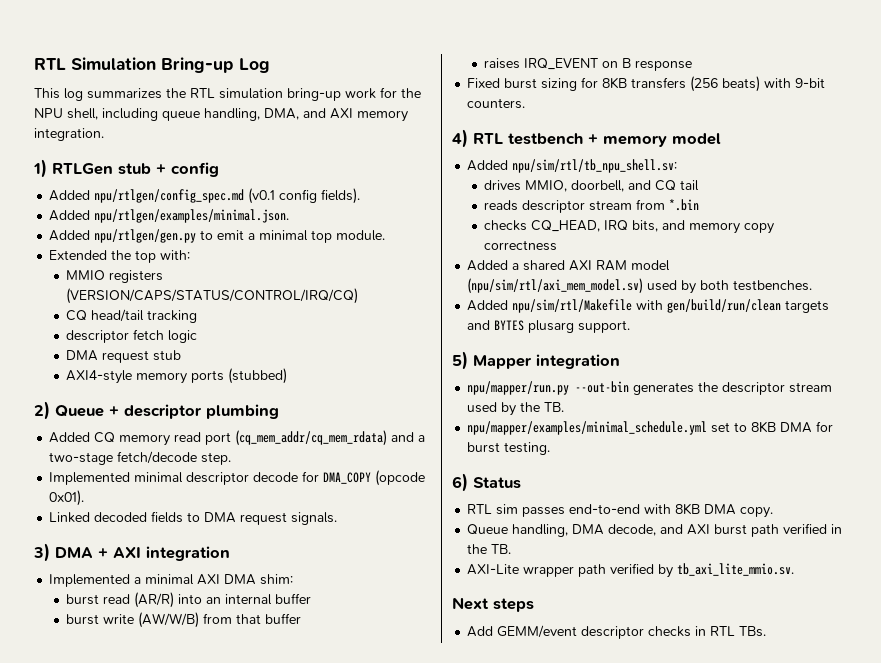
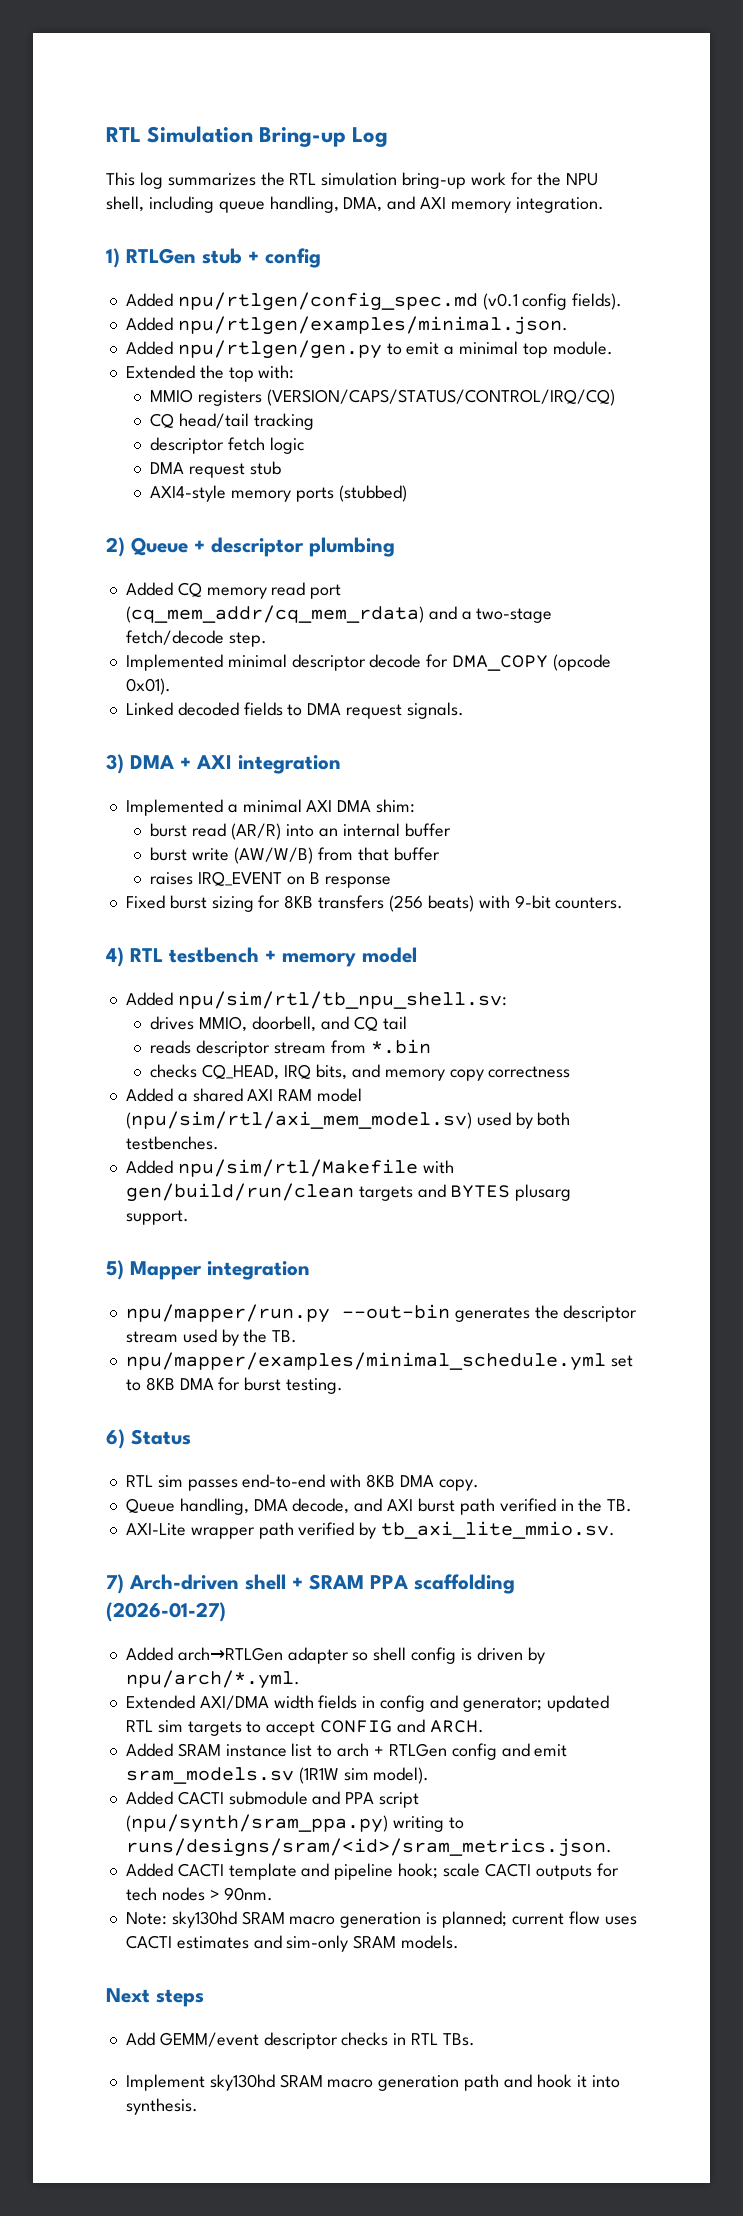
+ 7) Arch-driven shell + SRAM PPA scaffolding (2026-01-27)
+ Added arch→RTLGen adapter so shell config is driven by npu/arch/*.yml.
+ Extended AXI/DMA width fields in config and generator; updated RTL sim targets to accept CONFIG and ARCH.
+ Added SRAM instance list to arch + RTLGen config and emit sram_models.sv (1R1W sim model).
+ Added CACTI submodule and PPA script (npu/synth/sram_ppa.py) writing to runs/designs/sram/<id>/sram_metrics.json.
+ Added CACTI template and pipeline hook; scale CACTI outputs for tech nodes > 90nm.
+ Note: sky130hd SRAM macro generation is planned; current flow uses CACTI estimates and sim-only SRAM models.
+ Implement sky130hd SRAM macro generation path and hook it into synthesis.

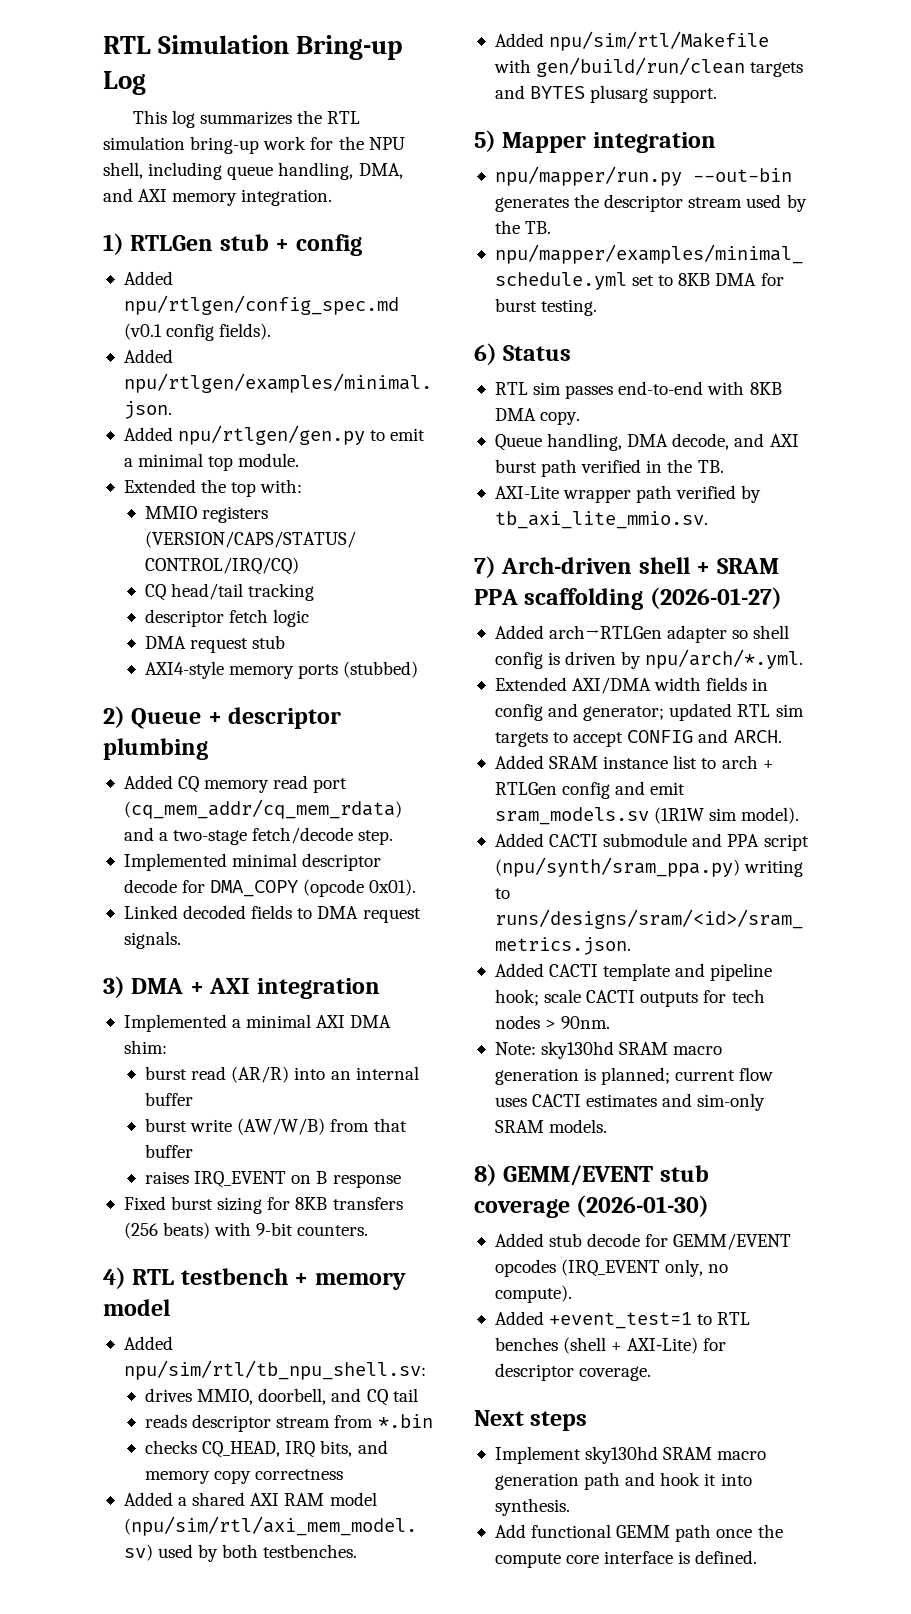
+ 8) GEMM/EVENT stub coverage (2026-01-30)
+ Added stub decode for GEMM/EVENT opcodes (IRQ_EVENT only, no compute).
+ Added +event_test=1 to RTL benches (shell + AXI‑Lite) for descriptor coverage.
  Next steps
- Add GEMM/event descriptor checks in RTL TBs.
+ Add functional GEMM path once the compute core interface is defined.

